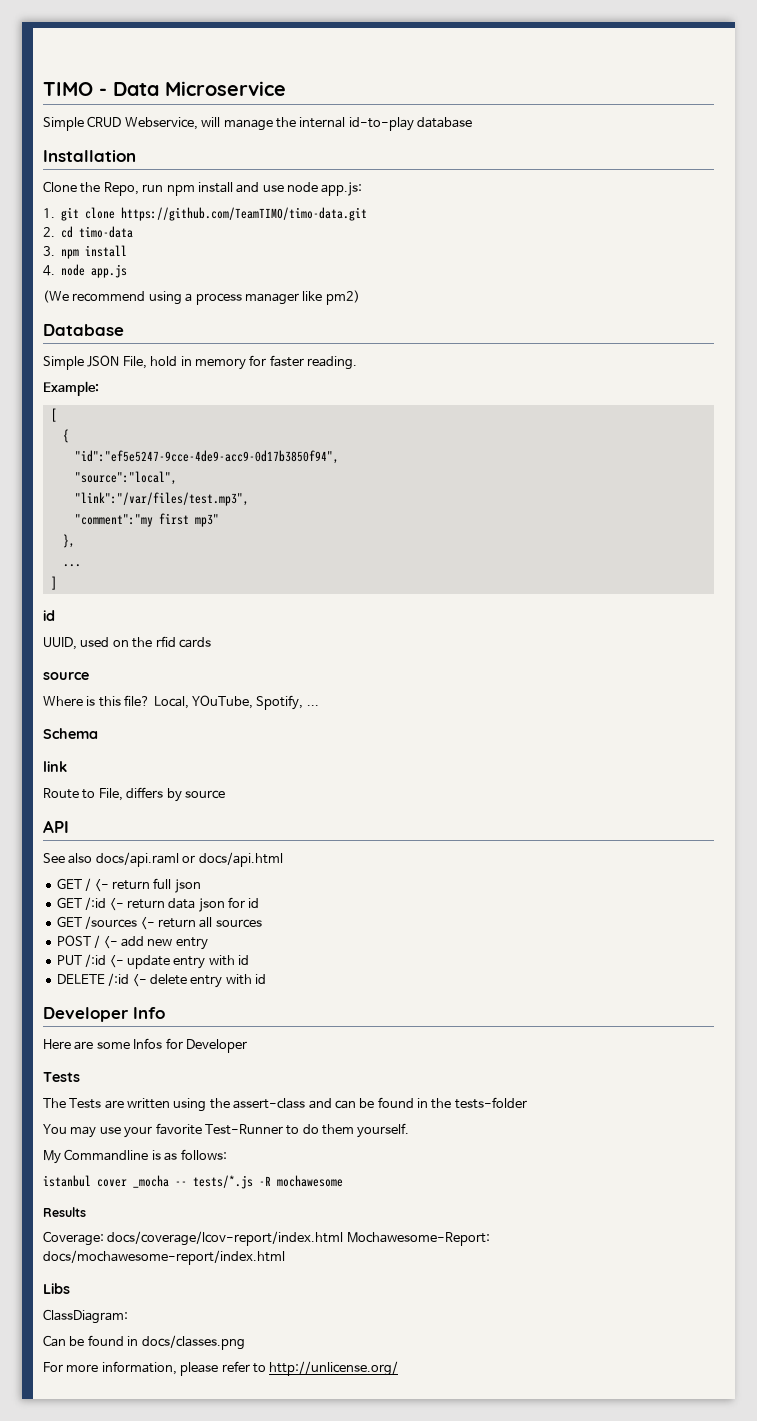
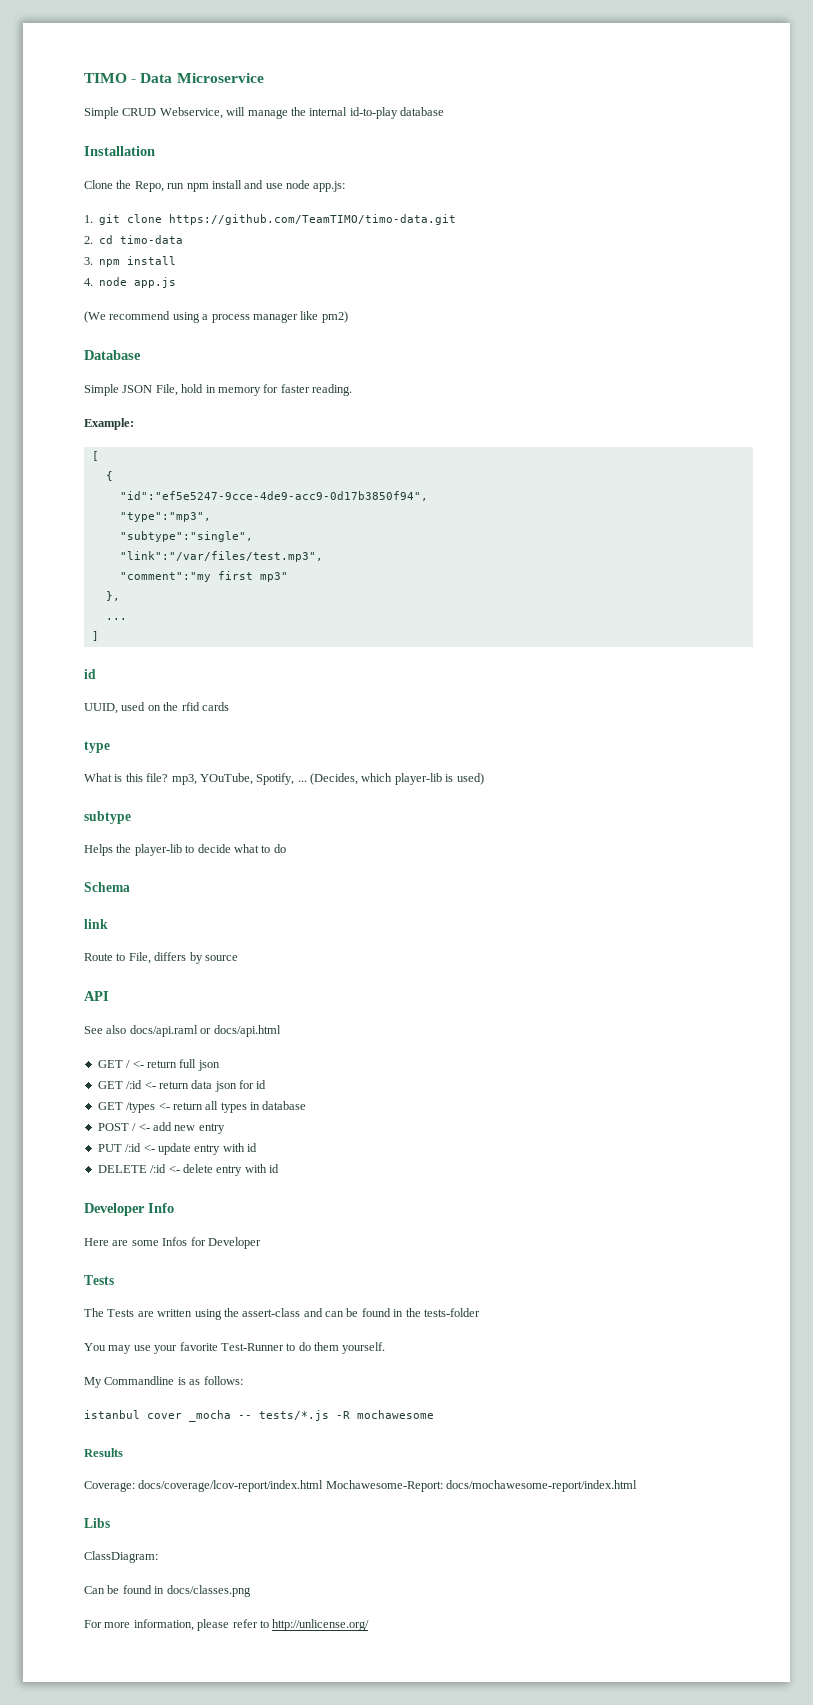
- "source":"local",
+ "type":"mp3",
+ "subtype":"single",
  UUID, used on the rfid cards
- source
- Where is this file? Local, YOuTube, Spotify, ...
+ type
+ What is this file? mp3, YOuTube, Spotify, ... (Decides, which player-lib is used)
+ subtype
+ Helps the player-lib to decide what to do
- GET /sources <- return all sources
+ GET /types <- return all types in database

